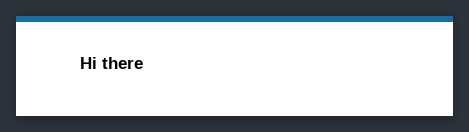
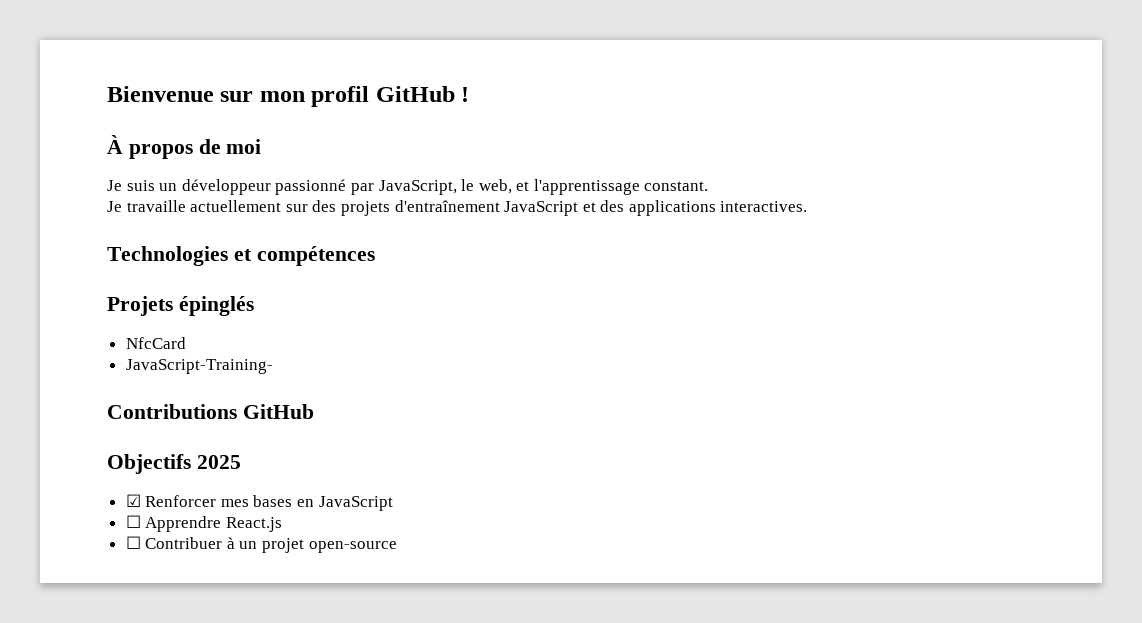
- Hi there
+ Bienvenue sur mon profil GitHub !
+ À propos de moi
+ Je suis un développeur passionné par JavaScript, le web, et l'apprentissage constant.
+ Je travaille actuellement sur des projets d'entraînement JavaScript et des applications interactives.
+ Technologies et compétences
+ Projets épinglés
+ NfcCard
+ JavaScript-Training-
+ Contributions GitHub
+ Objectifs 2025
+ ☑ Renforcer mes bases en JavaScript
+ ☐ Apprendre React.js
+ ☐ Contribuer à un projet open-source

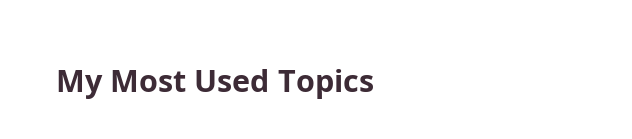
- Bienvenue sur mon profil GitHub !
- À propos de moi
- Je suis un développeur passionné par JavaScript, le web, et l'apprentissage constant.
- Je travaille actuellement sur des projets d'entraînement JavaScript et des applications interactives.
- Technologies et compétences
- Projets épinglés
- NfcCard
- JavaScript-Training-
- Contributions GitHub
- Objectifs 2025
- ☑ Renforcer mes bases en JavaScript
- ☐ Apprendre React.js
- ☐ Contribuer à un projet open-source
+ My Most Used Topics

